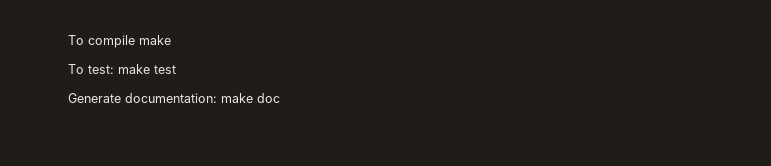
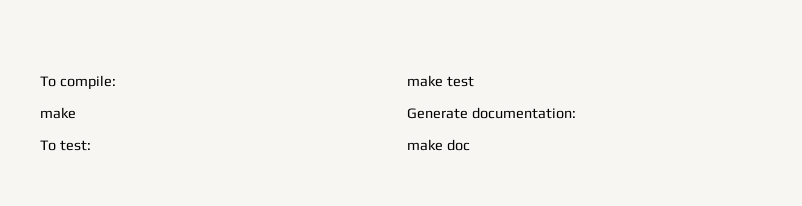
- To compile make
+ To compile:
+ make
- To test: make test
+ To test:
+ make test
- Generate documentation: make doc
+ Generate documentation:
+ make doc

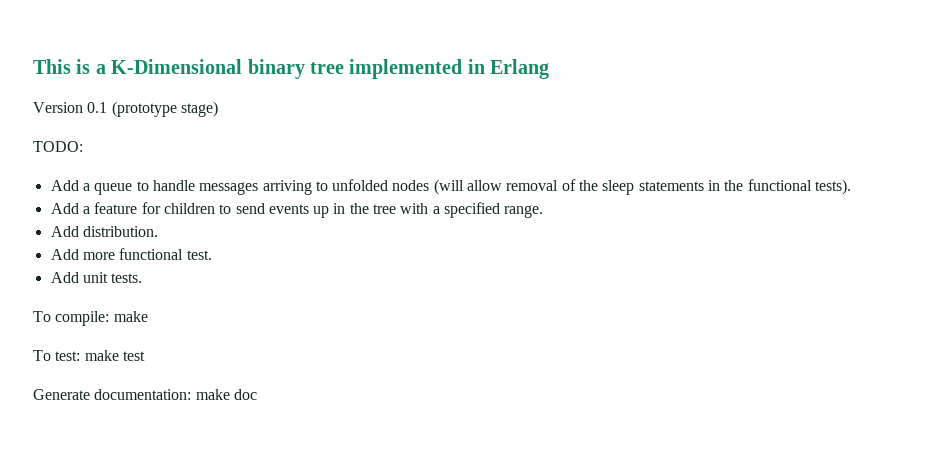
+ This is a K-Dimensional binary tree implemented in Erlang
+ Version 0.1 (prototype stage)
+ TODO:
+ Add a queue to handle messages arriving to unfolded nodes (will allow removal of the sleep statements in the functional tests).
+ Add a feature for children to send events up in the tree with a specified range.
+ Add distribution.
+ Add more functional test.
+ Add unit tests.
- To compile:
- make
+ To compile: make
- To test:
- make test
+ To test: make test
- Generate documentation:
- make doc
+ Generate documentation: make doc

